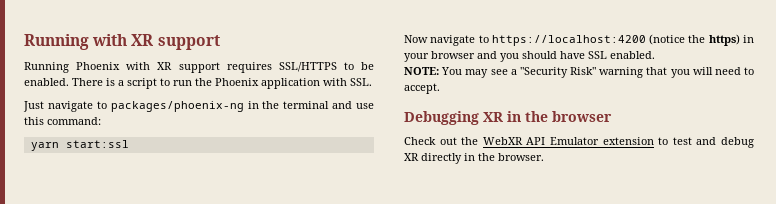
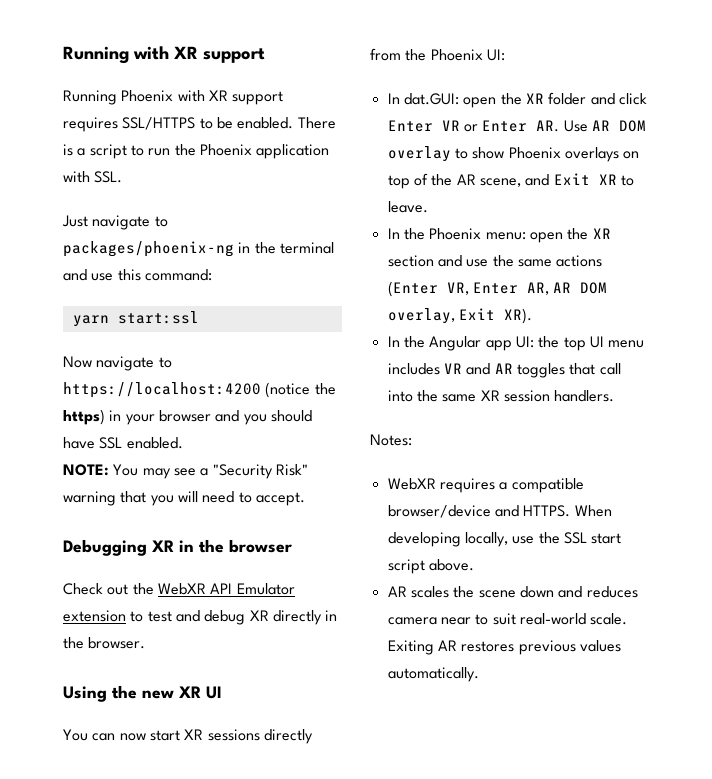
+ Using the new XR UI
+ You can now start XR sessions directly from the Phoenix UI:
+ In dat.GUI: open the XR folder and click Enter VR or Enter AR. Use AR DOM overlay to show Phoenix overlays on top of the AR scene, and Exit XR to leave.
+ In the Phoenix menu: open the XR section and use the same actions (Enter VR, Enter AR, AR DOM overlay, Exit XR).
+ In the Angular app UI: the top UI menu includes VR and AR toggles that call into the same XR session handlers.
+ Notes:
+ WebXR requires a compatible browser/device and HTTPS. When developing locally, use the SSL start script above.
+ AR scales the scene down and reduces camera near to suit real-world scale. Exiting AR restores previous values automatically.

